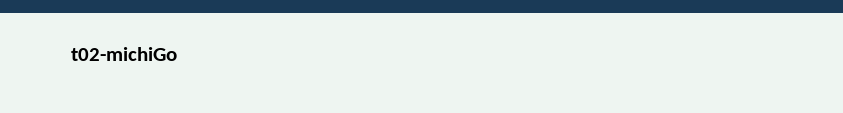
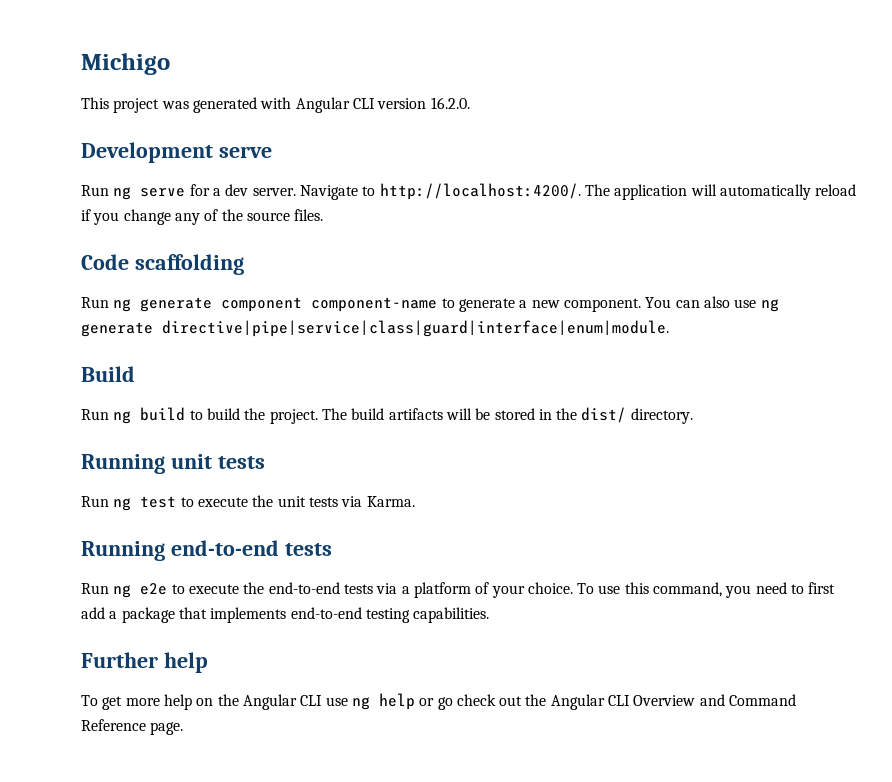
- t02-michiGo
+ Michigo
+ This project was generated with Angular CLI version 16.2.0.
+ Development serve
+ Run ng serve for a dev server. Navigate to http://localhost:4200/. The application will automatically reload if you change any of the source files.
+ Code scaffolding
+ Run ng generate component component-name to generate a new component. You can also use ng generate directive|pipe|service|class|guard|interface|enum|module.
+ Build
+ Run ng build to build the project. The build artifacts will be stored in the dist/ directory.
+ Running unit tests
+ Run ng test to execute the unit tests via Karma.
+ Running end-to-end tests
+ Run ng e2e to execute the end-to-end tests via a platform of your choice. To use this command, you need to first add a package that implements end-to-end testing capabilities.
+ Further help
+ To get more help on the Angular CLI use ng help or go check out the Angular CLI Overview and Command Reference page.

